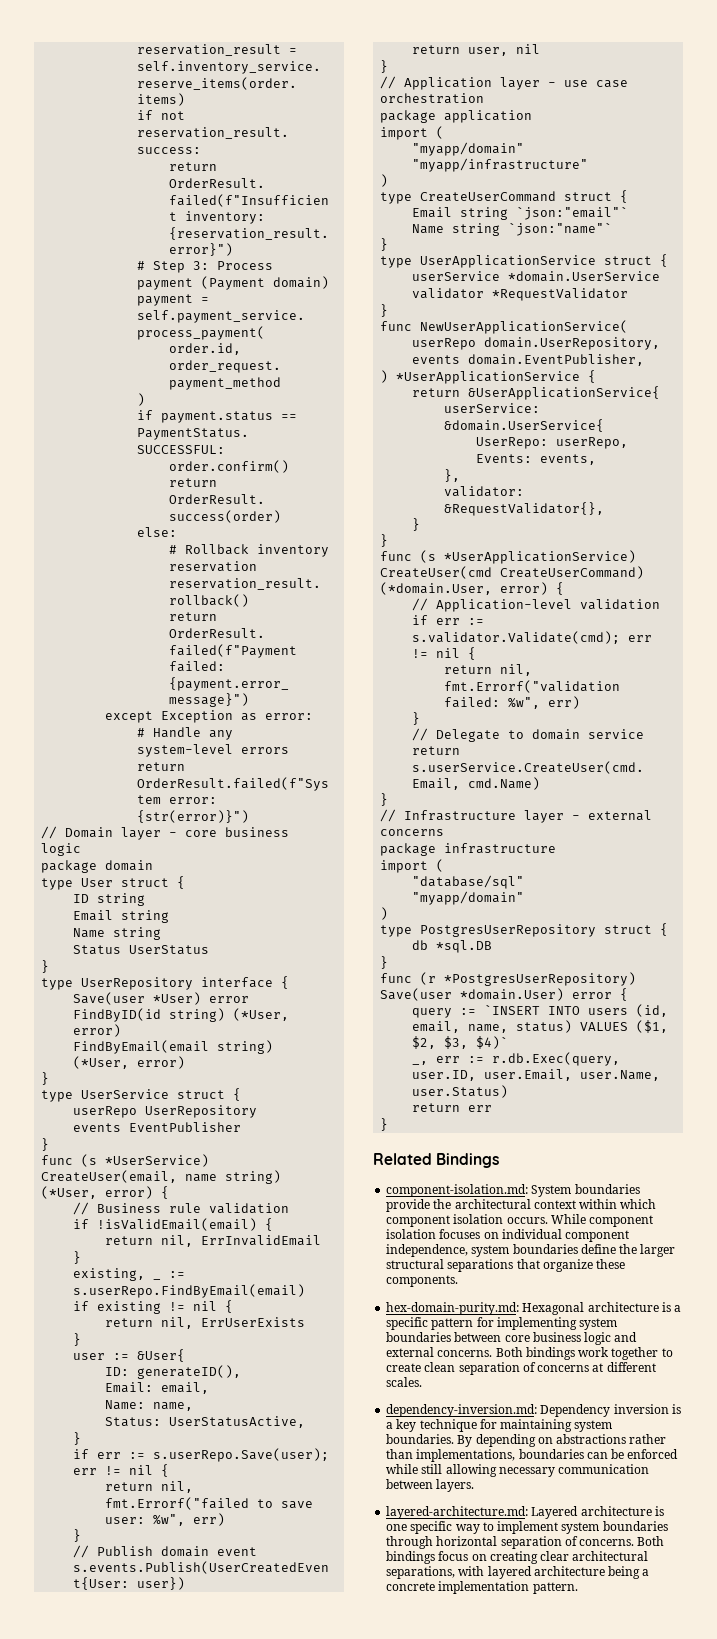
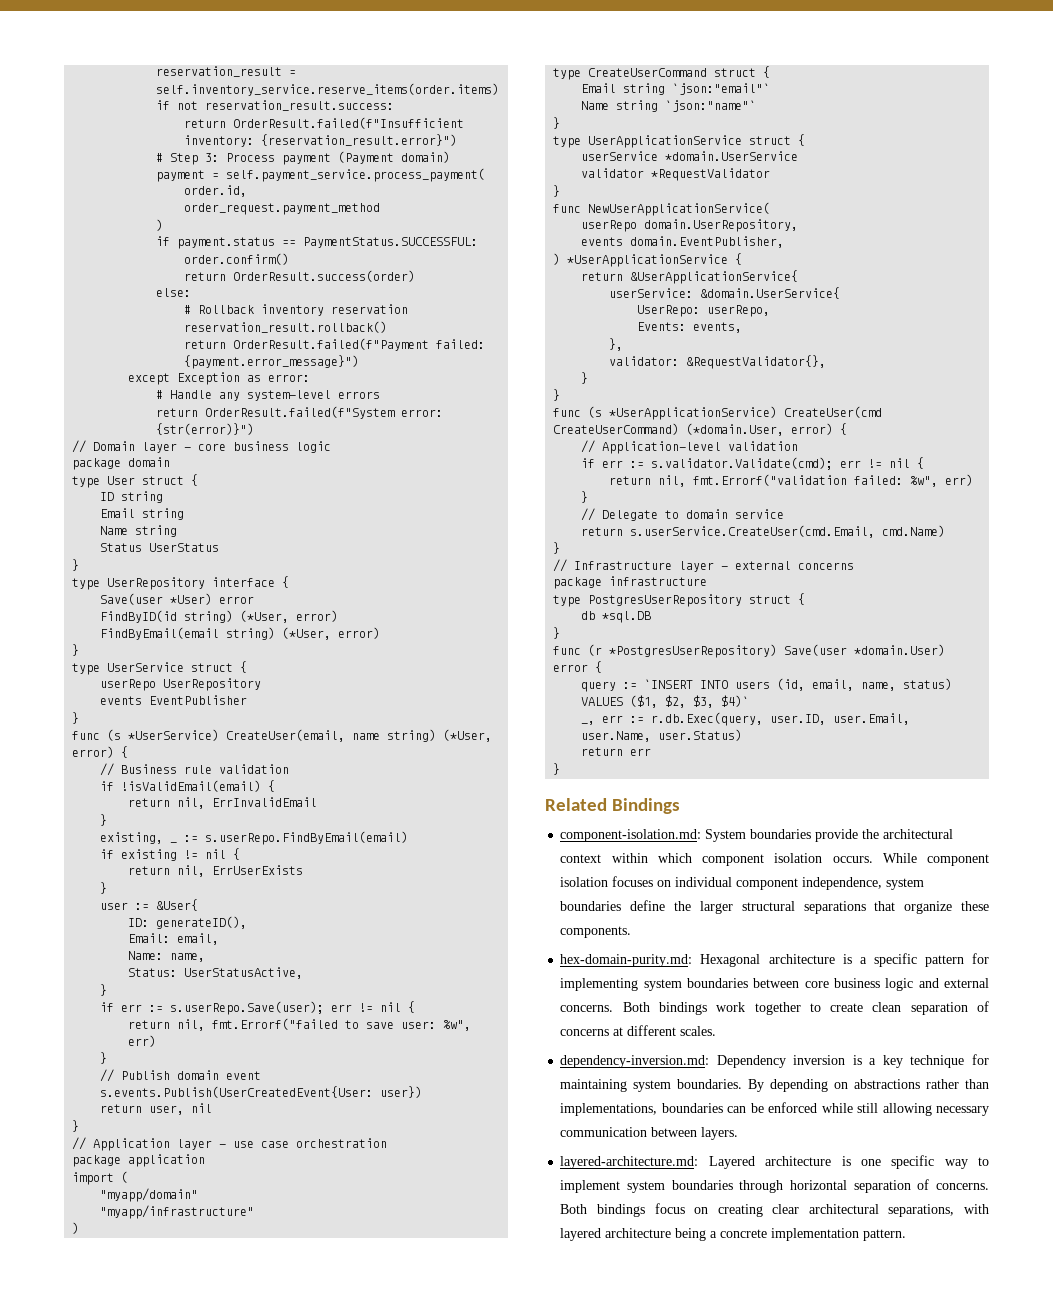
  package infrastructure
- import (
- "database/sql"
- "myapp/domain"
- )

